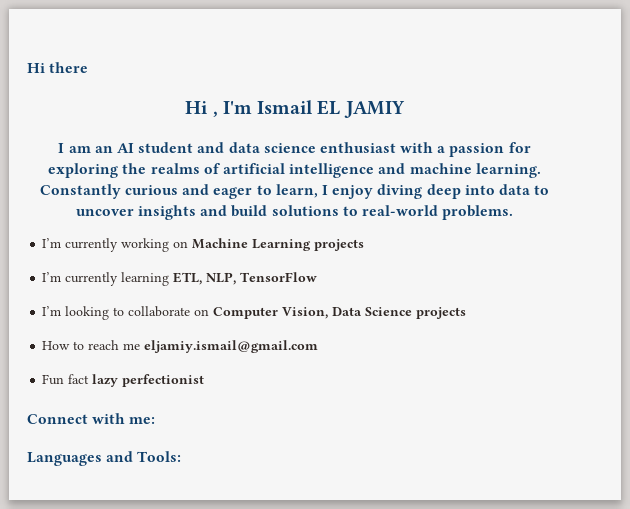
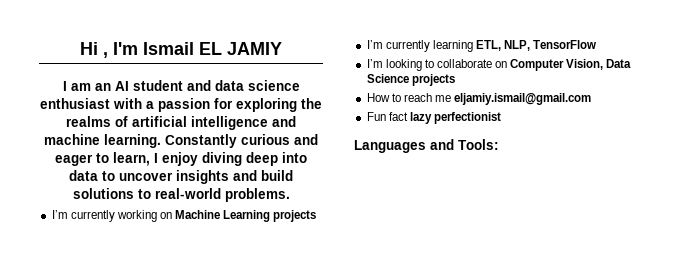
- Hi there
- Connect with me:

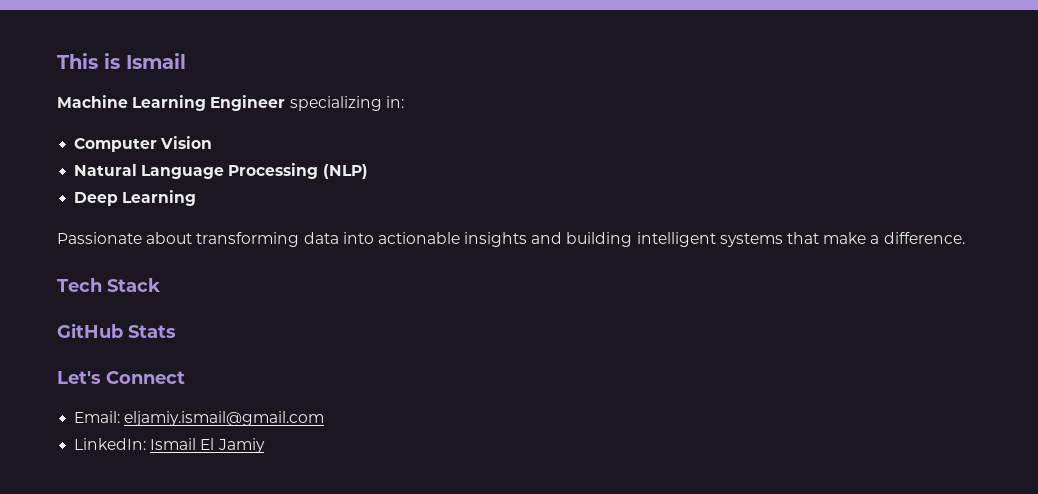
- Hi , I'm Ismail EL JAMIY
- I am an AI student and data science enthusiast with a passion for exploring the realms of artificial intelligence and machine learning. Constantly curious and eager to learn, I enjoy diving deep into data to uncover insights and build solutions to real-world problems.
- I’m currently working on Machine Learning projects
- I’m currently learning ETL, NLP, TensorFlow
- I’m looking to collaborate on Computer Vision, Data Science projects
- How to reach me eljamiy.ismail@gmail.com
- Fun fact lazy perfectionist
- Languages and Tools:
+ This is Ismail
+ Machine Learning Engineer specializing in:
+ Computer Vision
+ Natural Language Processing (NLP)
+ Deep Learning
+ Passionate about transforming data into actionable insights and building intelligent systems that make a difference.
+ Tech Stack
+ GitHub Stats
+ Let's Connect
+ Email: eljamiy.ismail@gmail.com
+ LinkedIn: Ismail El Jamiy

